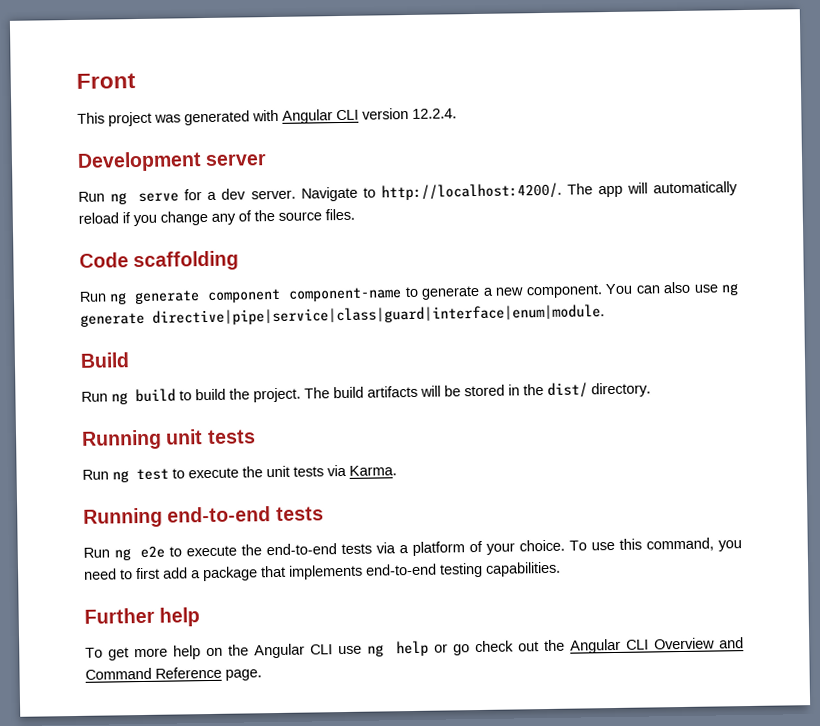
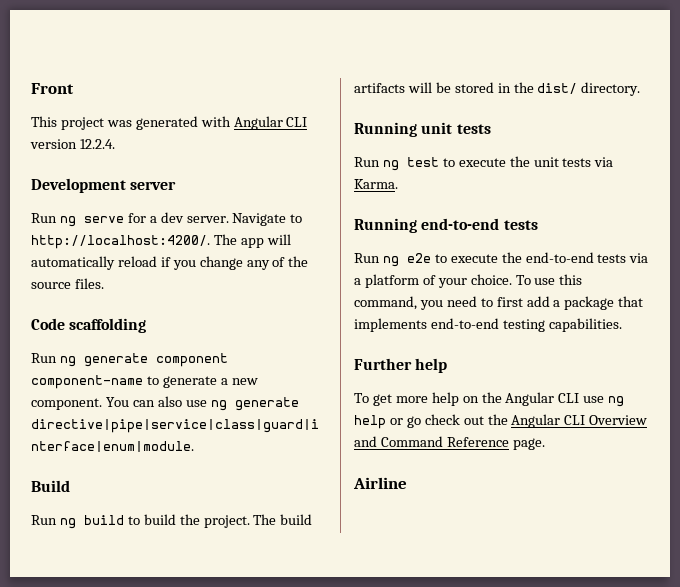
+ Airline

